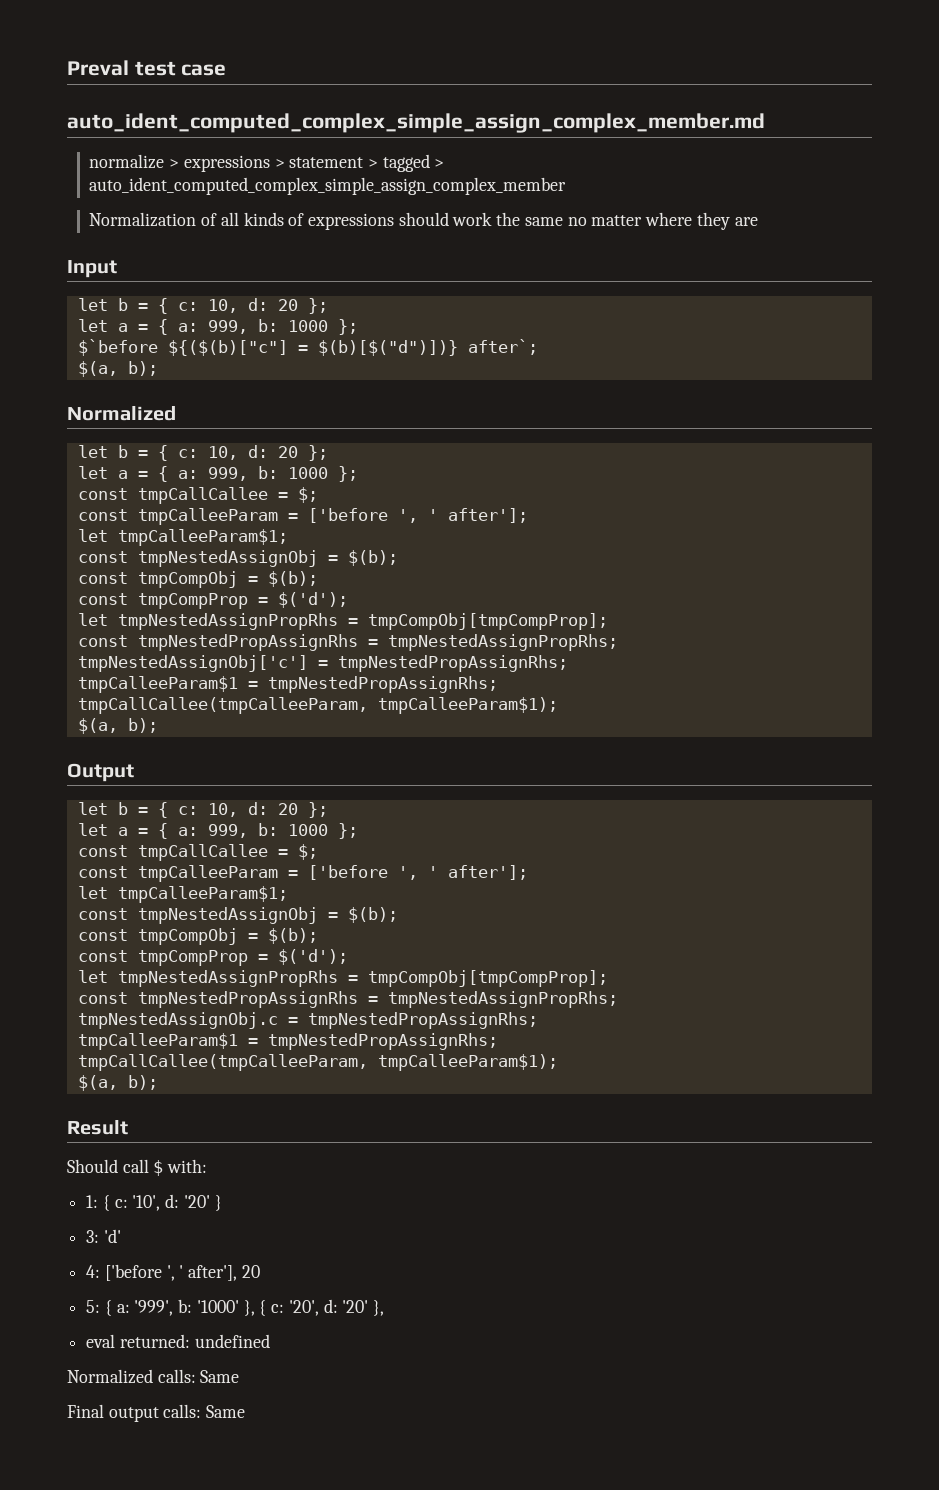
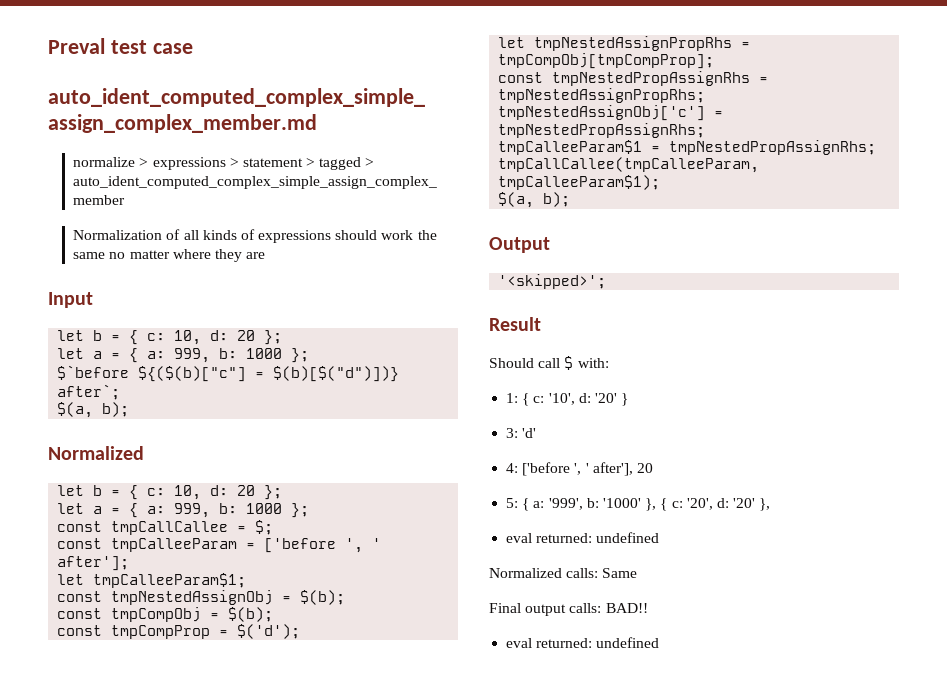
  Output
- let b = { c: 10, d: 20 };
- let a = { a: 999, b: 1000 };
- const tmpCallCallee = $;
- const tmpCalleeParam = ['before ', ' after'];
- let tmpCalleeParam$1;
- const tmpNestedAssignObj = $(b);
- const tmpCompObj = $(b);
- const tmpCompProp = $('d');
- let tmpNestedAssignPropRhs = tmpCompObj[tmpCompProp];
- const tmpNestedPropAssignRhs = tmpNestedAssignPropRhs;
- tmpNestedAssignObj.c = tmpNestedPropAssignRhs;
- tmpCalleeParam$1 = tmpNestedPropAssignRhs;
- tmpCallCallee(tmpCalleeParam, tmpCalleeParam$1);
- $(a, b);
+ '<skipped>';
- Final output calls: Same
+ Final output calls: BAD!!
+ eval returned: undefined

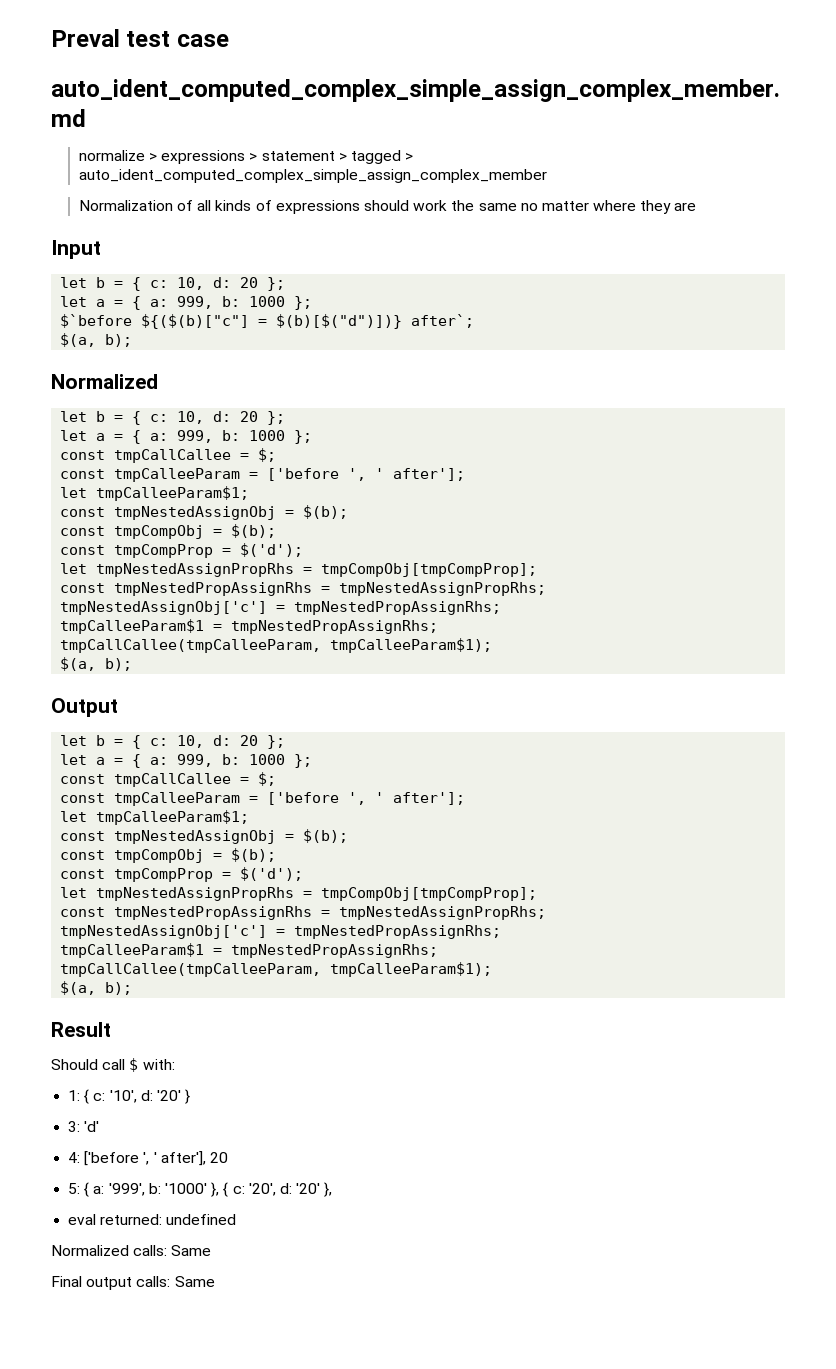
  Output
- '<skipped>';
+ let b = { c: 10, d: 20 };
+ let a = { a: 999, b: 1000 };
+ const tmpCallCallee = $;
+ const tmpCalleeParam = ['before ', ' after'];
+ let tmpCalleeParam$1;
+ const tmpNestedAssignObj = $(b);
+ const tmpCompObj = $(b);
+ const tmpCompProp = $('d');
+ let tmpNestedAssignPropRhs = tmpCompObj[tmpCompProp];
+ const tmpNestedPropAssignRhs = tmpNestedAssignPropRhs;
+ tmpNestedAssignObj['c'] = tmpNestedPropAssignRhs;
+ tmpCalleeParam$1 = tmpNestedPropAssignRhs;
+ tmpCallCallee(tmpCalleeParam, tmpCalleeParam$1);
+ $(a, b);
- Final output calls: BAD!!
- eval returned: undefined
+ Final output calls: Same

